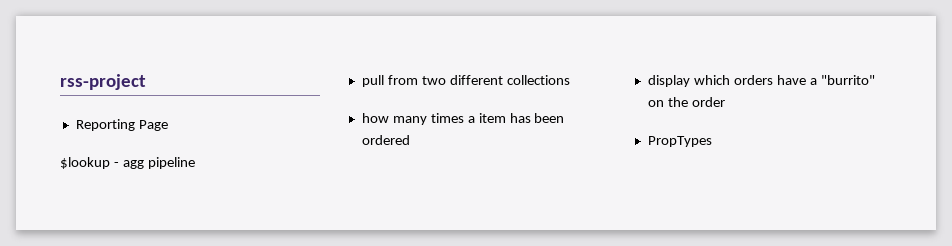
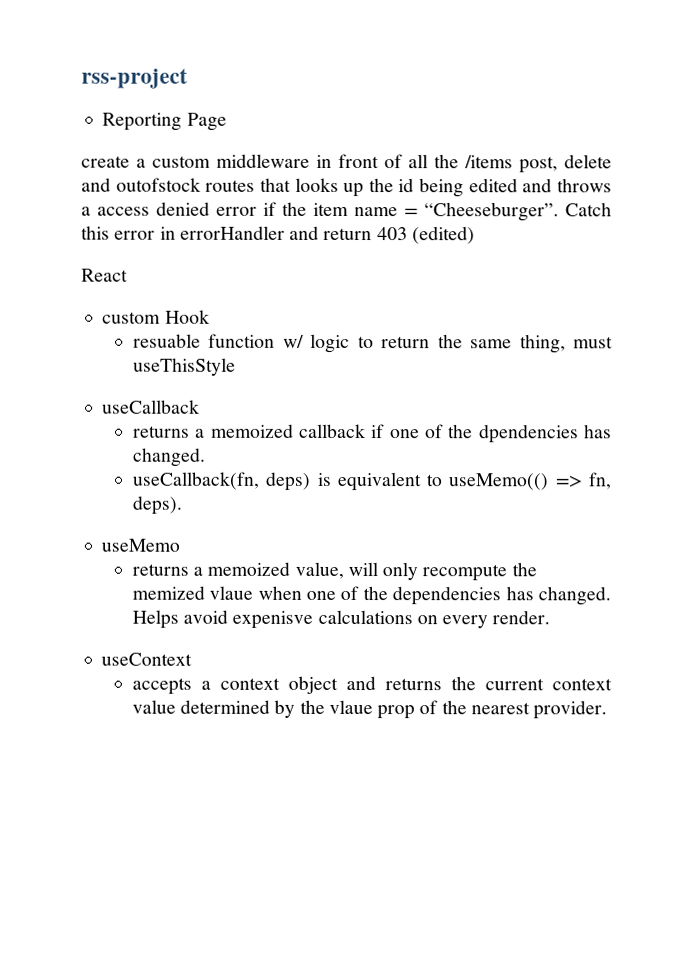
- $lookup - agg pipeline
- pull from two different collections
- how many times a item has been ordered
- display which orders have a "burrito" on the order
- PropTypes
+ create a custom middleware in front of all the /items post, delete and outofstock routes that looks up the id being edited and throws a access denied error if the item name = “Cheeseburger”. Catch this error in errorHandler and return 403 (edited)
+ React
+ custom Hook
+ resuable function w/ logic to return the same thing, must useThisStyle
+ useCallback
+ returns a memoized callback if one of the dpendencies has changed.
+ useCallback(fn, deps) is equivalent to useMemo(() => fn, deps).
+ useMemo
+ returns a memoized value, will only recompute the memized vlaue when one of the dependencies has changed. Helps avoid expenisve calculations on every render.
+ useContext
+ accepts a context object and returns the current context value determined by the vlaue prop of the nearest provider.

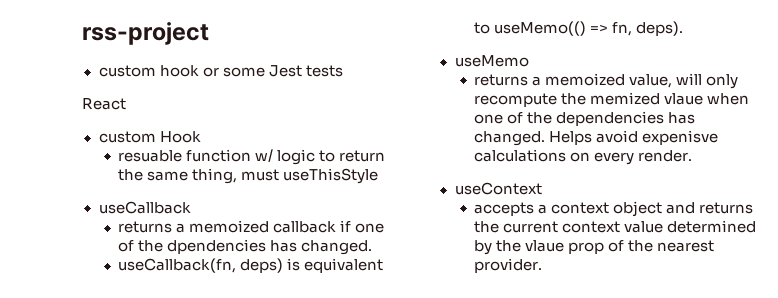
- Reporting Page
- create a custom middleware in front of all the /items post, delete and outofstock routes that looks up the id being edited and throws a access denied error if the item name = “Cheeseburger”. Catch this error in errorHandler and return 403 (edited)
+ custom hook or some Jest tests

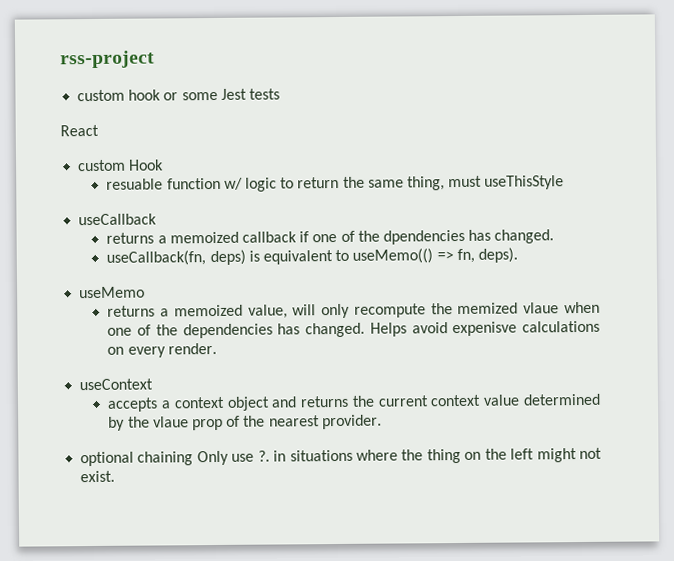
+ optional chaining Only use ?. in situations where the thing on the left might not exist.

